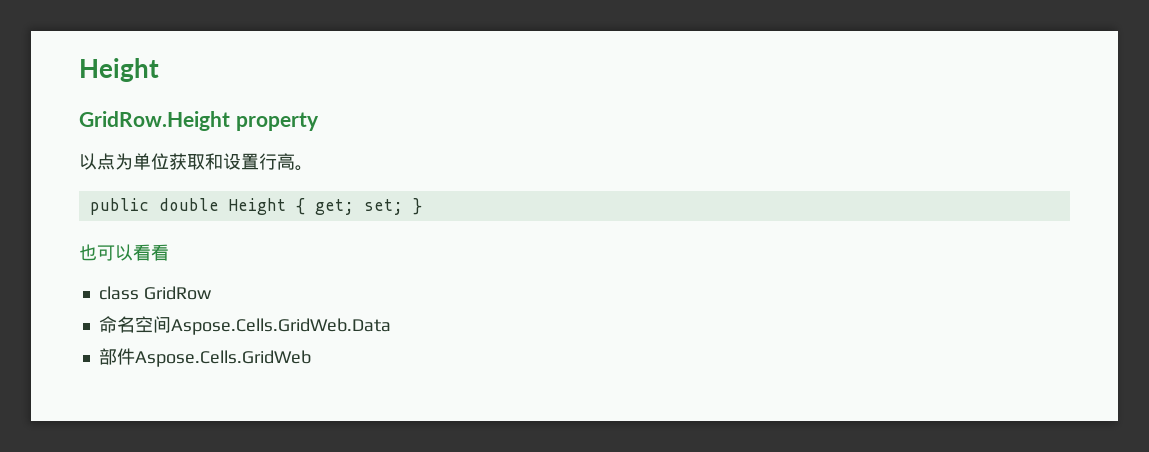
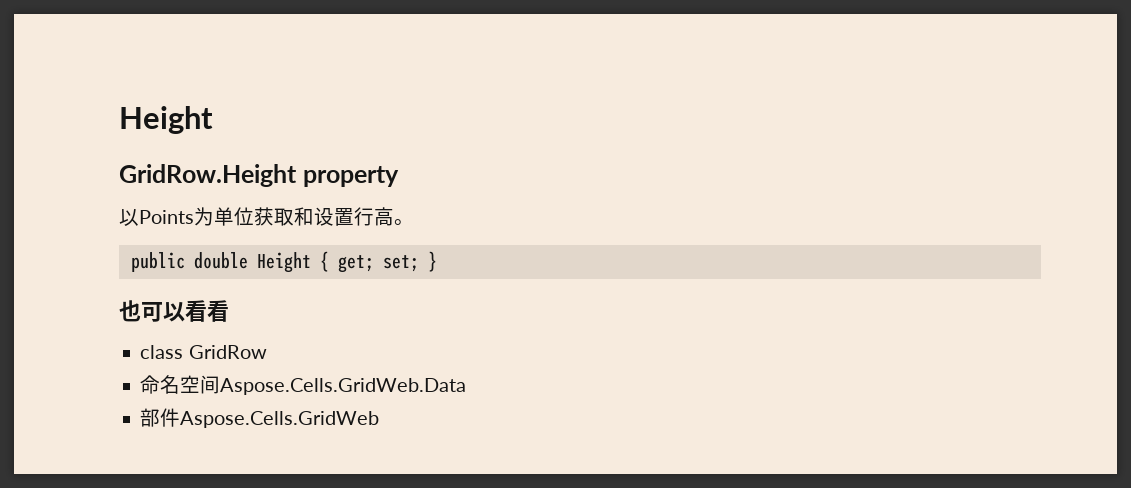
- 以点为单位获取和设置行高。
+ 以Points为单位获取和设置行高。

